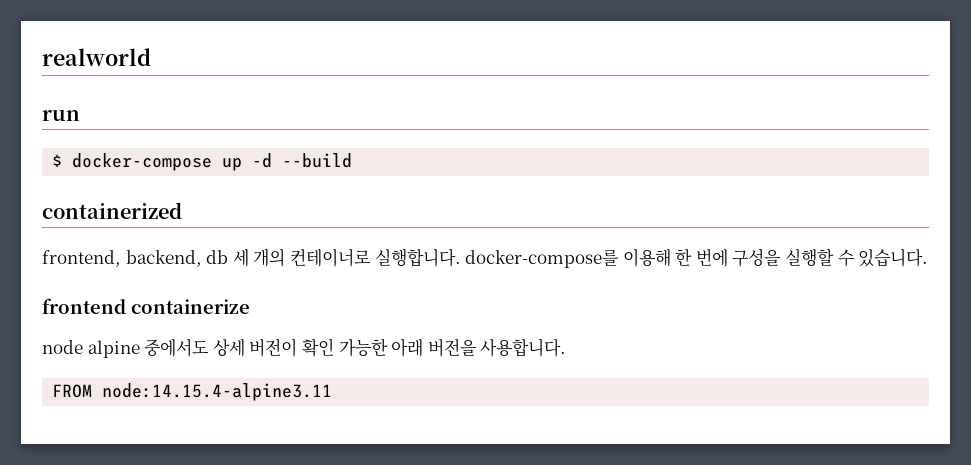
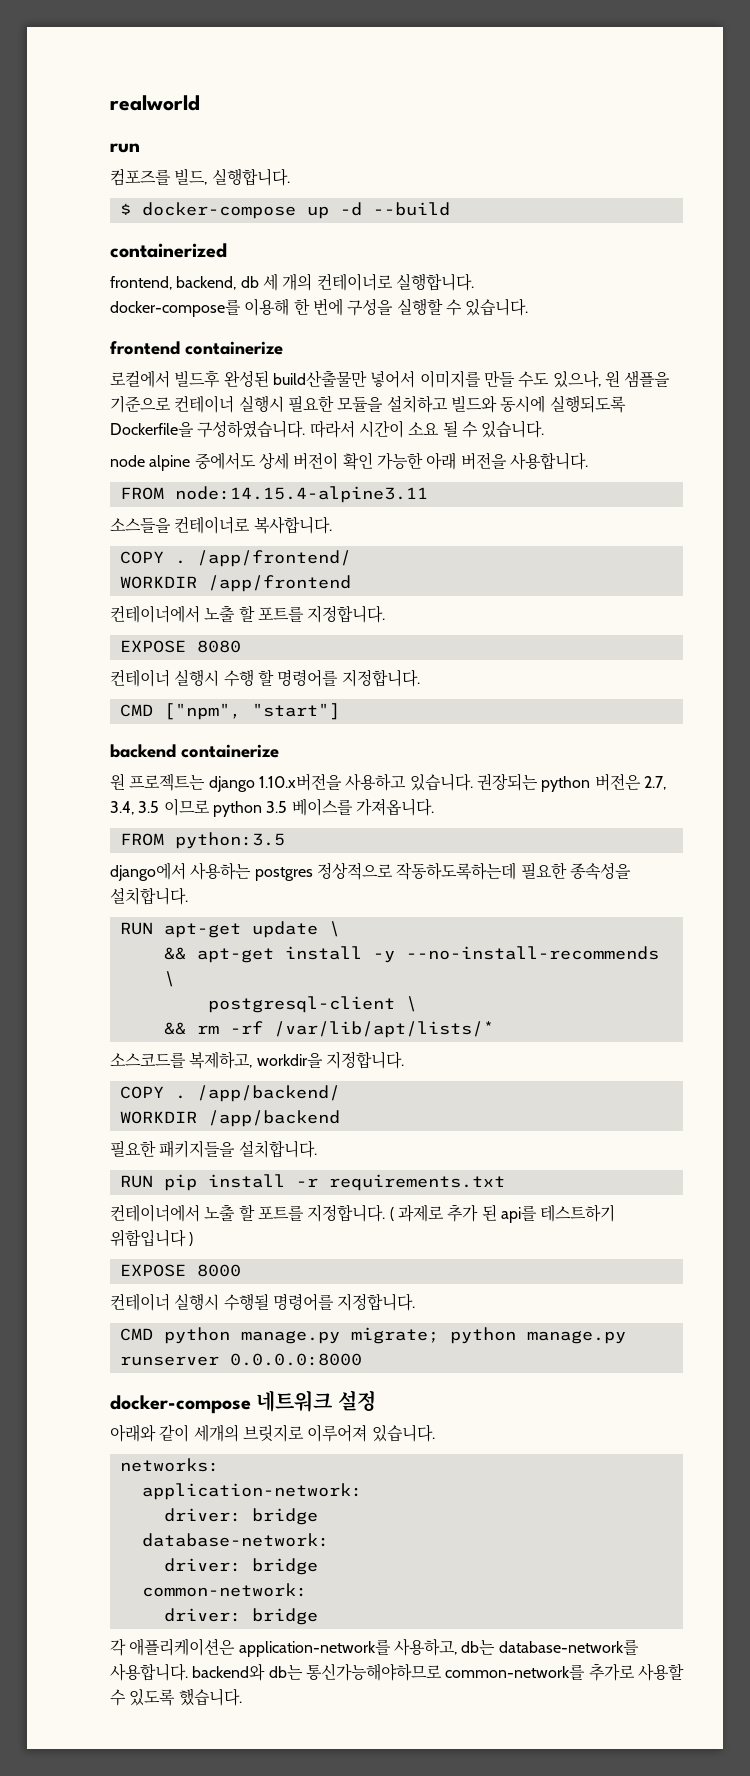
+ 컴포즈를 빌드, 실행합니다.
- frontend, backend, db 세 개의 컨테이너로 실행합니다. docker-compose를 이용해 한 번에 구성을 실행할 수 있습니다.
+ frontend, backend, db 세 개의 컨테이너로 실행합니다.
+ docker-compose를 이용해 한 번에 구성을 실행할 수 있습니다.
+ 로컬에서 빌드후 완성된 build산출물만 넣어서 이미지를 만들 수도 있으나, 원 샘플을 기준으로 컨테이너 실행시 필요한 모듈을 설치하고 빌드와 동시에 실행되도록 Dockerfile을 구성하였습니다. 따라서 시간이 소요 될 수 있습니다.
+ 소스들을 컨테이너로 복사합니다.
+ COPY . /app/frontend/
+ WORKDIR /app/frontend
+ 컨테이너에서 노출 할 포트를 지정합니다.
+ EXPOSE 8080
+ 컨테이너 실행시 수행 할 명령어를 지정합니다.
+ CMD ["npm", "start"]
+ backend containerize
+ 원 프로젝트는 django 1.10.x버전을 사용하고 있습니다. 권장되는 python 버전은 2.7, 3.4, 3.5 이므로 python 3.5 베이스를 가져옵니다.
+ FROM python:3.5
+ django에서 사용하는 postgres 정상적으로 작동하도록하는데 필요한 종속성을 설치합니다.
+ RUN apt-get update \
+ && apt-get install -y --no-install-recommends \
+ postgresql-client \
+ && rm -rf /var/lib/apt/lists/*
+ 소스코드를 복제하고, workdir을 지정합니다.
+ COPY . /app/backend/
+ WORKDIR /app/backend
+ 필요한 패키지들을 설치합니다.
+ RUN pip install -r requirements.txt
+ 컨테이너에서 노출 할 포트를 지정합니다. ( 과제로 추가 된 api를 테스트하기 위함입니다 )
+ EXPOSE 8000
+ 컨테이너 실행시 수행될 명령어를 지정합니다.
+ CMD python manage.py migrate; python manage.py runserver 0.0.0.0:8000
+ docker-compose 네트워크 설정
+ 아래와 같이 세개의 브릿지로 이루어져 있습니다.
+ networks:
+ application-network:
+ driver: bridge
+ database-network:
+ driver: bridge
+ common-network:
+ driver: bridge
+ 각 애플리케이션은 application-network를 사용하고, db는 database-network를 사용합니다. backend와 db는 통신가능해야하므로 common-network를 추가로 사용할 수 있도록 했습니다.

